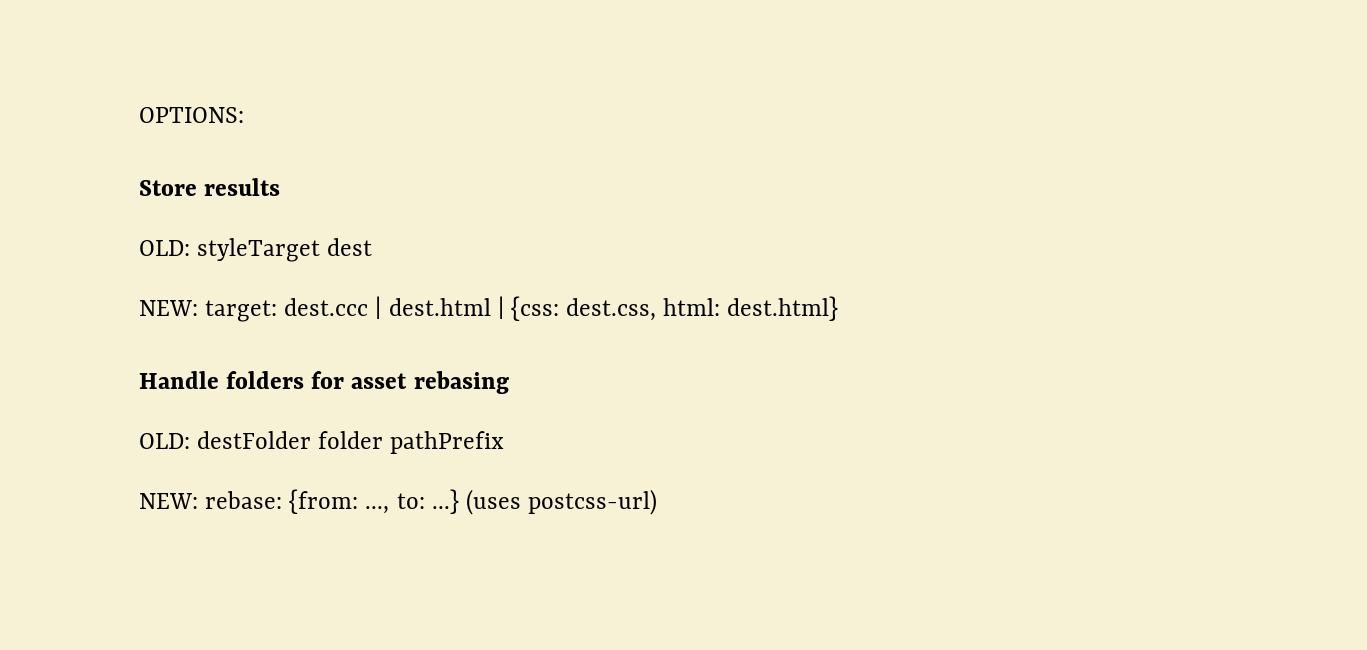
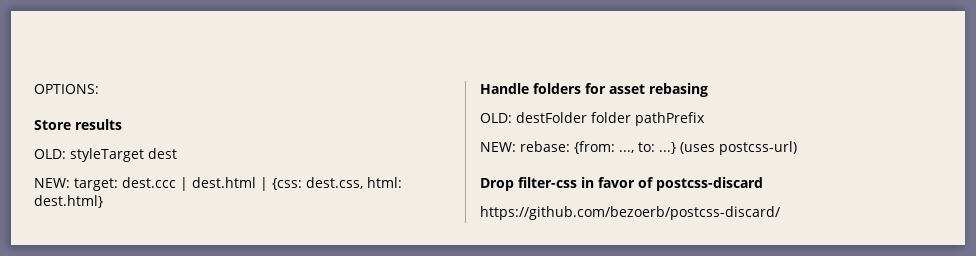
+ Drop filter-css in favor of postcss-discard
+ https://github.com/bezoerb/postcss-discard/

